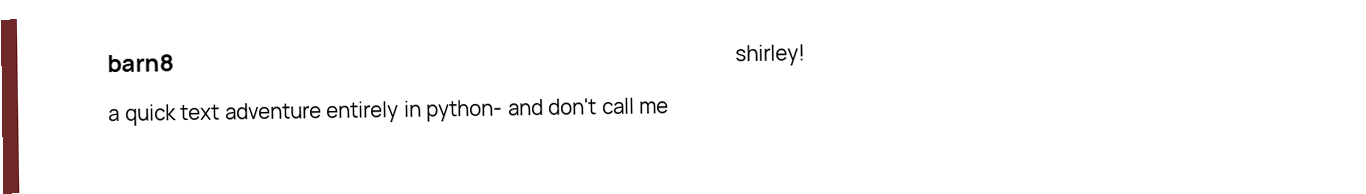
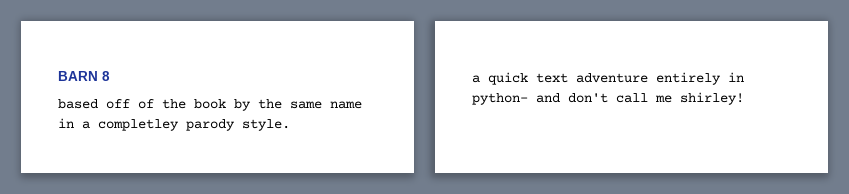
- barn8
+ BARN 8
+ based off of the book by the same name in a completley parody style.

